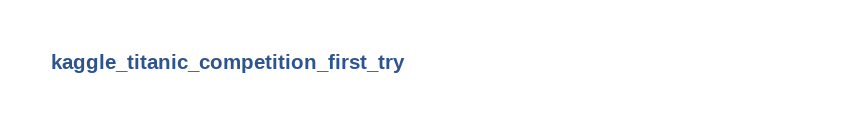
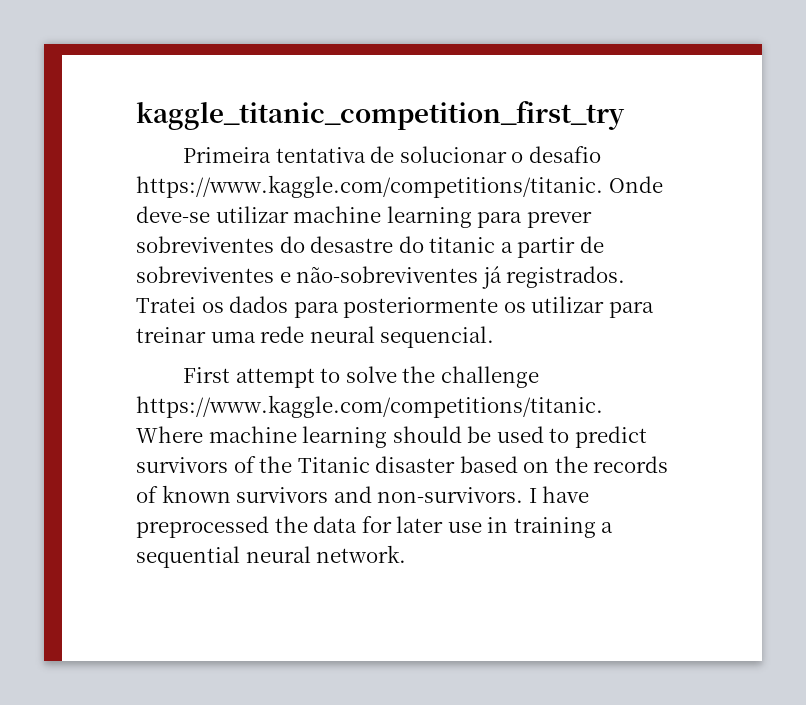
+ Primeira tentativa de solucionar o desafio https://www.kaggle.com/competitions/titanic. Onde deve-se utilizar machine learning para prever sobreviventes do desastre do titanic a partir de sobreviventes e não-sobreviventes já registrados. Tratei os dados para posteriormente os utilizar para treinar uma rede neural sequencial.
+ First attempt to solve the challenge https://www.kaggle.com/competitions/titanic. Where machine learning should be used to predict survivors of the Titanic disaster based on the records of known survivors and non-survivors. I have preprocessed the data for later use in training a sequential neural network.

